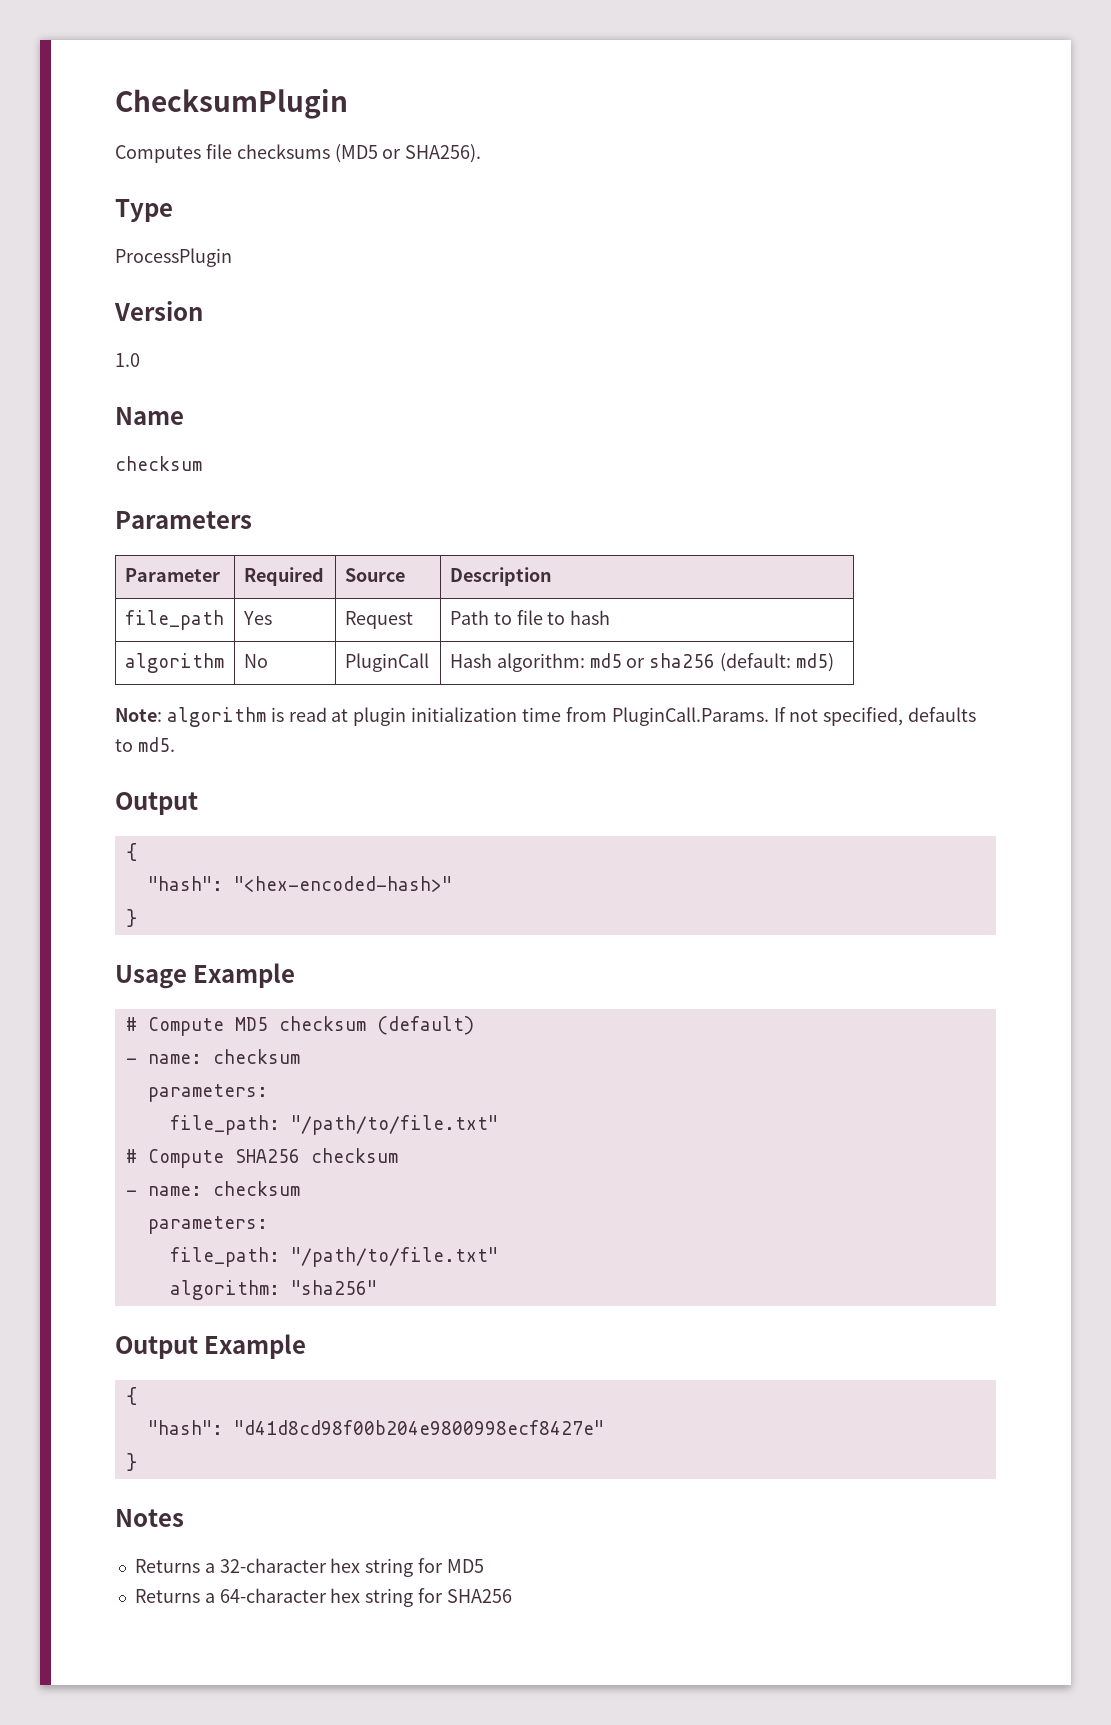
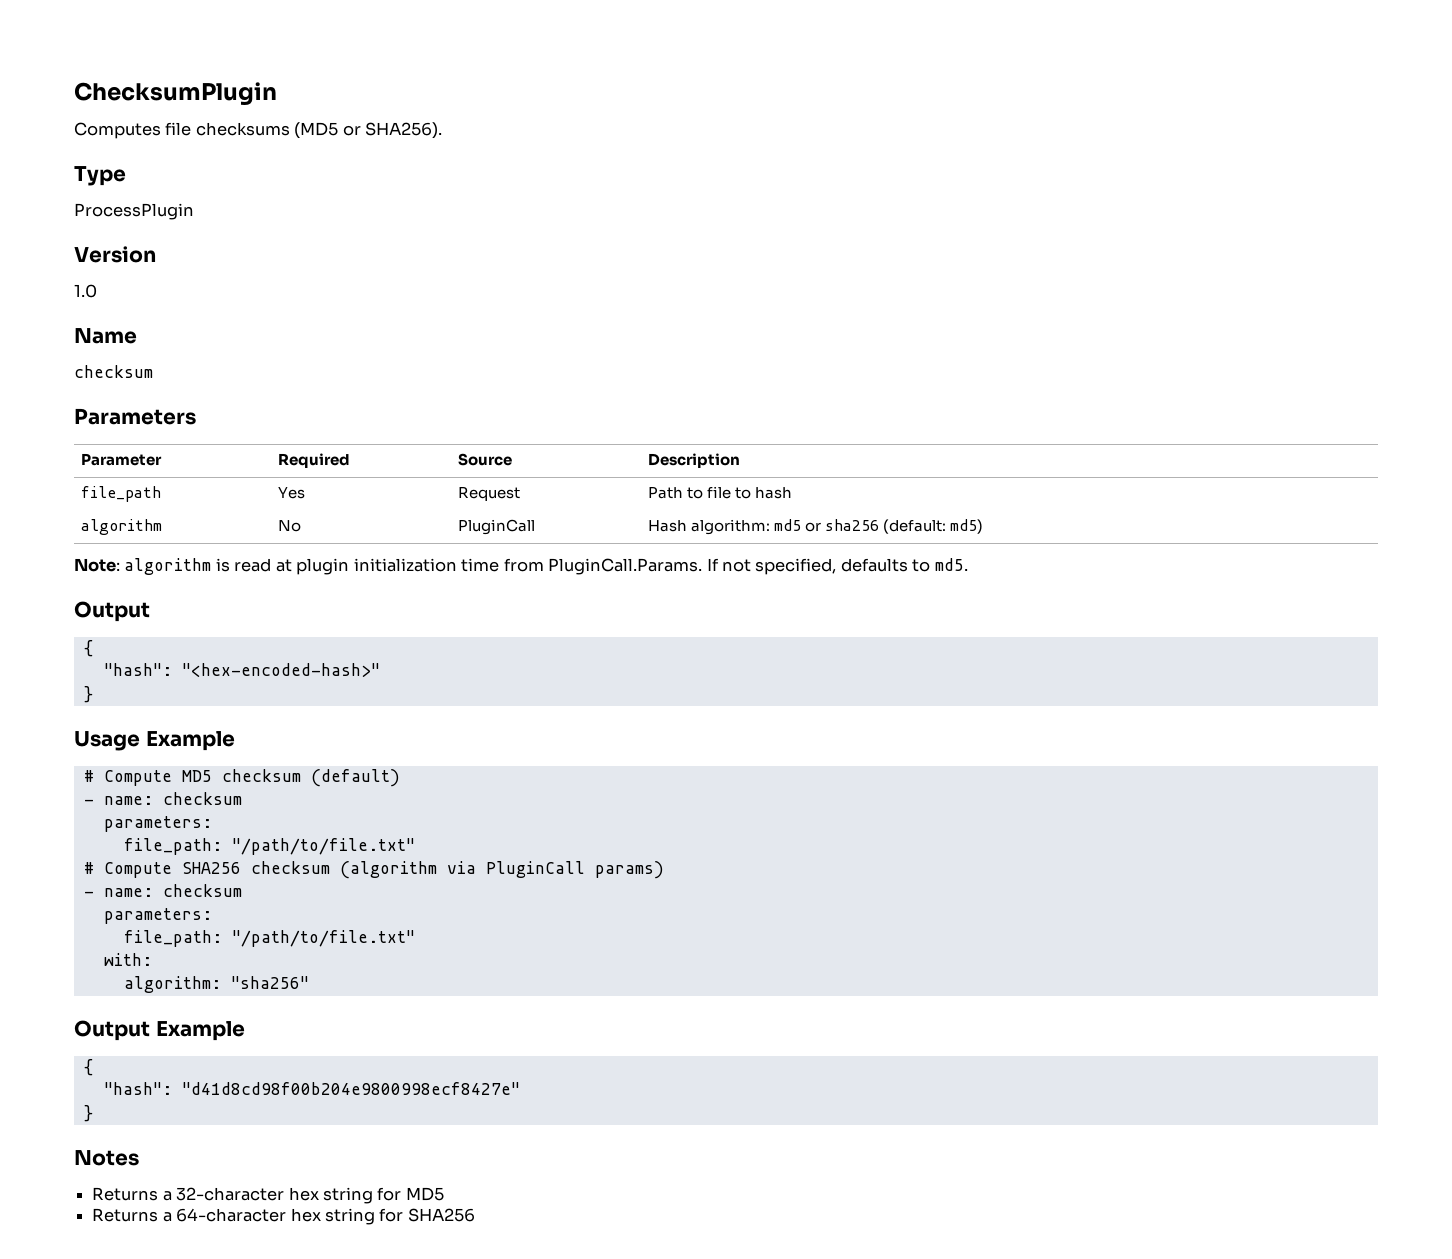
- # Compute SHA256 checksum
+ # Compute SHA256 checksum (algorithm via PluginCall params)
  - name: checksum
  parameters:
  file_path: "/path/to/file.txt"
+ with:

